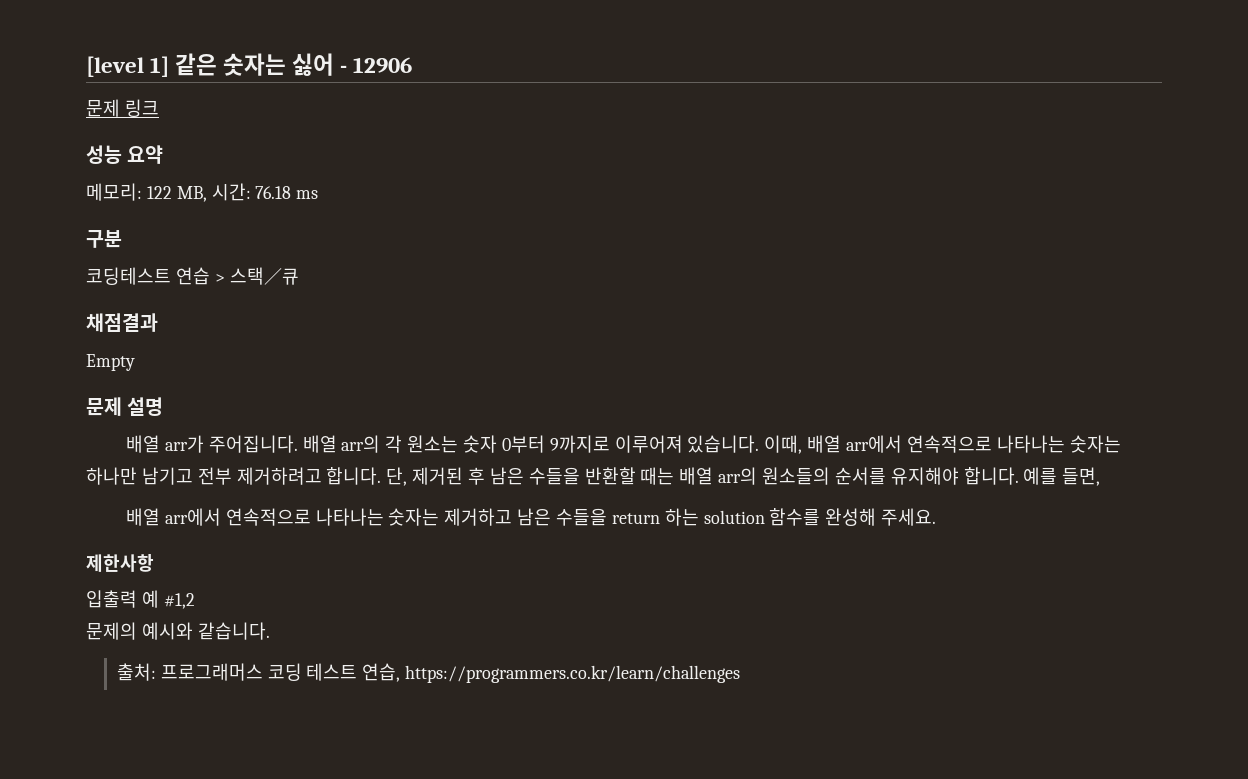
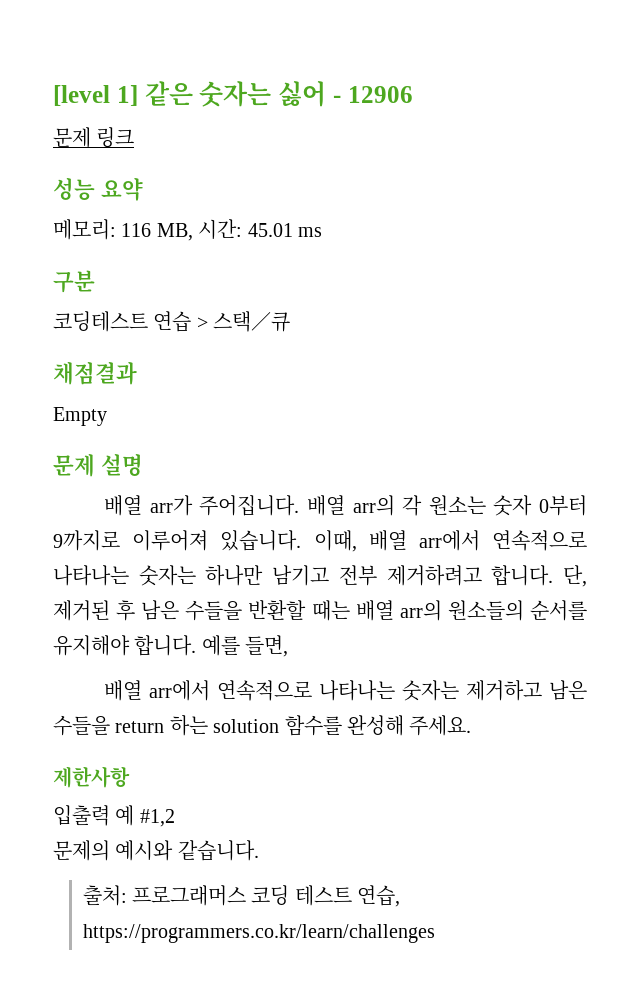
- 메모리: 122 MB, 시간: 76.18 ms
+ 메모리: 116 MB, 시간: 45.01 ms

